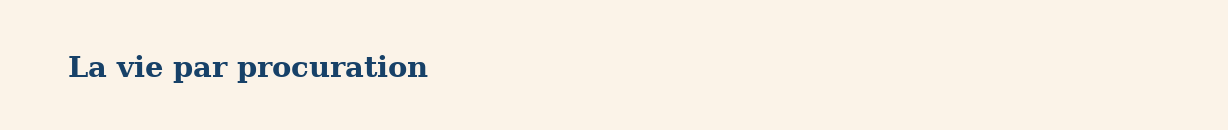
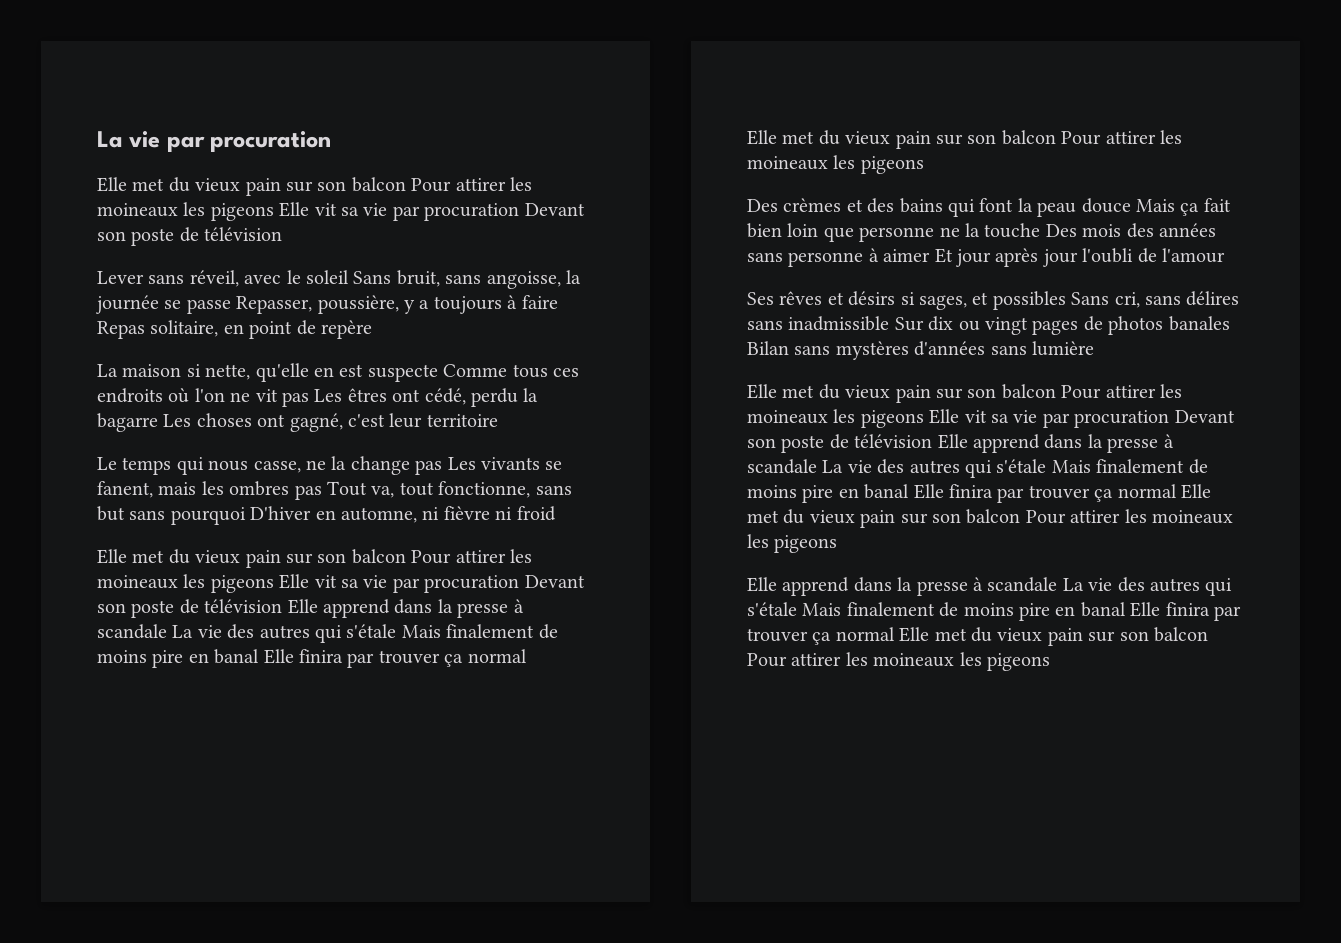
  La vie par procuration
+ Elle met du vieux pain sur son balcon Pour attirer les moineaux les pigeons Elle vit sa vie par procuration Devant son poste de télévision
+ Lever sans réveil, avec le soleil Sans bruit, sans angoisse, la journée se passe Repasser, poussière, y a toujours à faire Repas solitaire, en point de repère
+ La maison si nette, qu'elle en est suspecte Comme tous ces endroits où l'on ne vit pas Les êtres ont cédé, perdu la bagarre Les choses ont gagné, c'est leur territoire
+ Le temps qui nous casse, ne la change pas Les vivants se fanent, mais les ombres pas Tout va, tout fonctionne, sans but sans pourquoi D'hiver en automne, ni fièvre ni froid
+ Elle met du vieux pain sur son balcon Pour attirer les moineaux les pigeons Elle vit sa vie par procuration Devant son poste de télévision Elle apprend dans la presse à scandale La vie des autres qui s'étale Mais finalement de moins pire en banal Elle finira par trouver ça normal
+ Elle met du vieux pain sur son balcon Pour attirer les moineaux les pigeons
+ Des crèmes et des bains qui font la peau douce Mais ça fait bien loin que personne ne la touche Des mois des années sans personne à aimer Et jour après jour l'oubli de l'amour
+ Ses rêves et désirs si sages, et possibles Sans cri, sans délires sans inadmissible Sur dix ou vingt pages de photos banales Bilan sans mystères d'années sans lumière
+ Elle met du vieux pain sur son balcon Pour attirer les moineaux les pigeons Elle vit sa vie par procuration Devant son poste de télévision Elle apprend dans la presse à scandale La vie des autres qui s'étale Mais finalement de moins pire en banal Elle finira par trouver ça normal Elle met du vieux pain sur son balcon Pour attirer les moineaux les pigeons
+ Elle apprend dans la presse à scandale La vie des autres qui s'étale Mais finalement de moins pire en banal Elle finira par trouver ça normal Elle met du vieux pain sur son balcon Pour attirer les moineaux les pigeons

